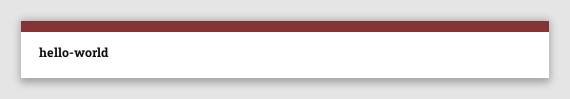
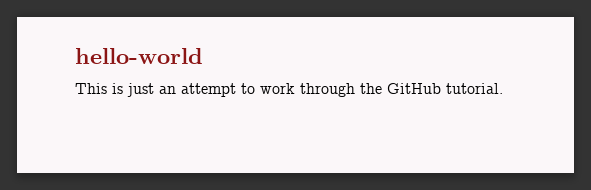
+ This is just an attempt to work through the GitHub tutorial.

